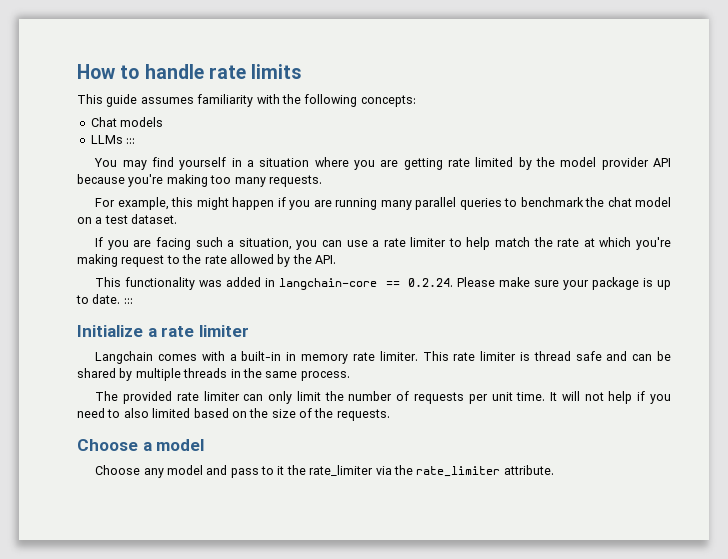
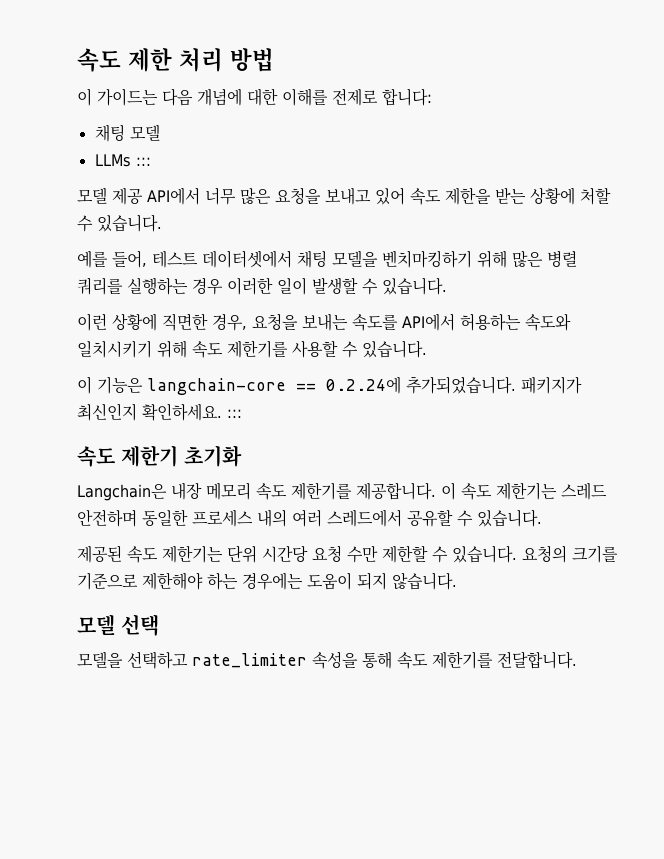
- How to handle rate limits
- This guide assumes familiarity with the following concepts:
- Chat models
+ 속도 제한 처리 방법
+ 이 가이드는 다음 개념에 대한 이해를 전제로 합니다:
+ 채팅 모델
  LLMs :::
- You may find yourself in a situation where you are getting rate limited by the model provider API because you're making too many requests.
- For example, this might happen if you are running many parallel queries to benchmark the chat model on a test dataset.
- If you are facing such a situation, you can use a rate limiter to help match the rate at which you're making request to the rate allowed by the API.
- This functionality was added in langchain-core == 0.2.24. Please make sure your package is up to date. :::
- Initialize a rate limiter
- Langchain comes with a built-in in memory rate limiter. This rate limiter is thread safe and can be shared by multiple threads in the same process.
- The provided rate limiter can only limit the number of requests per unit time. It will not help if you need to also limited based on the size of the requests.
- Choose a model
- Choose any model and pass to it the rate_limiter via the rate_limiter attribute.
+ 모델 제공 API에서 너무 많은 요청을 보내고 있어 속도 제한을 받는 상황에 처할 수 있습니다.
+ 예를 들어, 테스트 데이터셋에서 채팅 모델을 벤치마킹하기 위해 많은 병렬 쿼리를 실행하는 경우 이러한 일이 발생할 수 있습니다.
+ 이런 상황에 직면한 경우, 요청을 보내는 속도를 API에서 허용하는 속도와 일치시키기 위해 속도 제한기를 사용할 수 있습니다.
+ 이 기능은 langchain-core == 0.2.24에 추가되었습니다. 패키지가 최신인지 확인하세요. :::
+ 속도 제한기 초기화
+ Langchain은 내장 메모리 속도 제한기를 제공합니다. 이 속도 제한기는 스레드 안전하며 동일한 프로세스 내의 여러 스레드에서 공유할 수 있습니다.
+ 제공된 속도 제한기는 단위 시간당 요청 수만 제한할 수 있습니다. 요청의 크기를 기준으로 제한해야 하는 경우에는 도움이 되지 않습니다.
+ 모델 선택
+ 모델을 선택하고 rate_limiter 속성을 통해 속도 제한기를 전달합니다.

